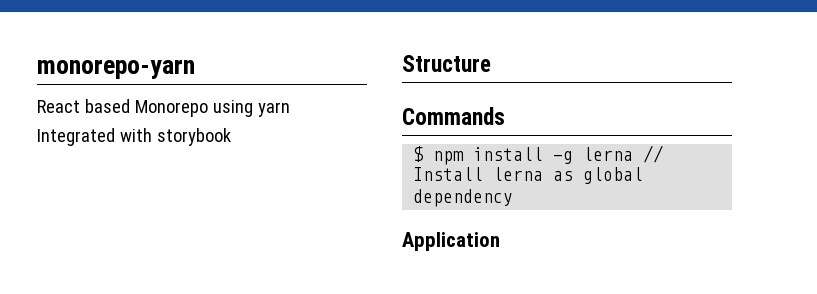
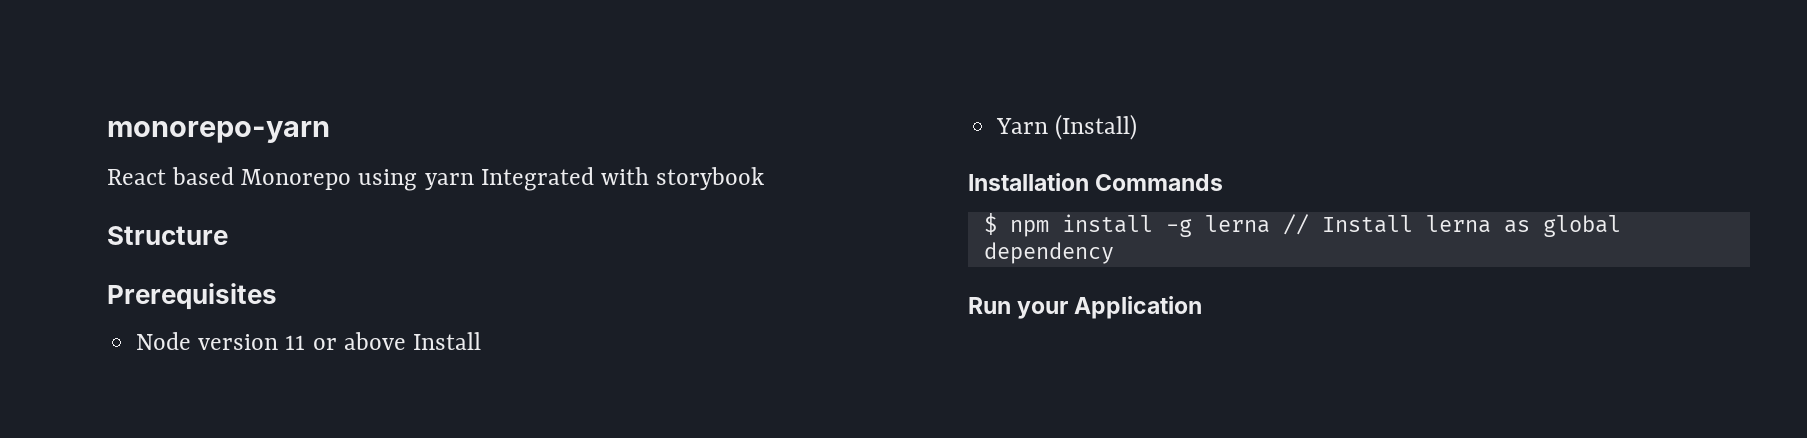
- Commands
+ Prerequisites
+ Node version 11 or above Install
+ Yarn (Install)
+ Installation Commands
- Application
+ Run your Application

